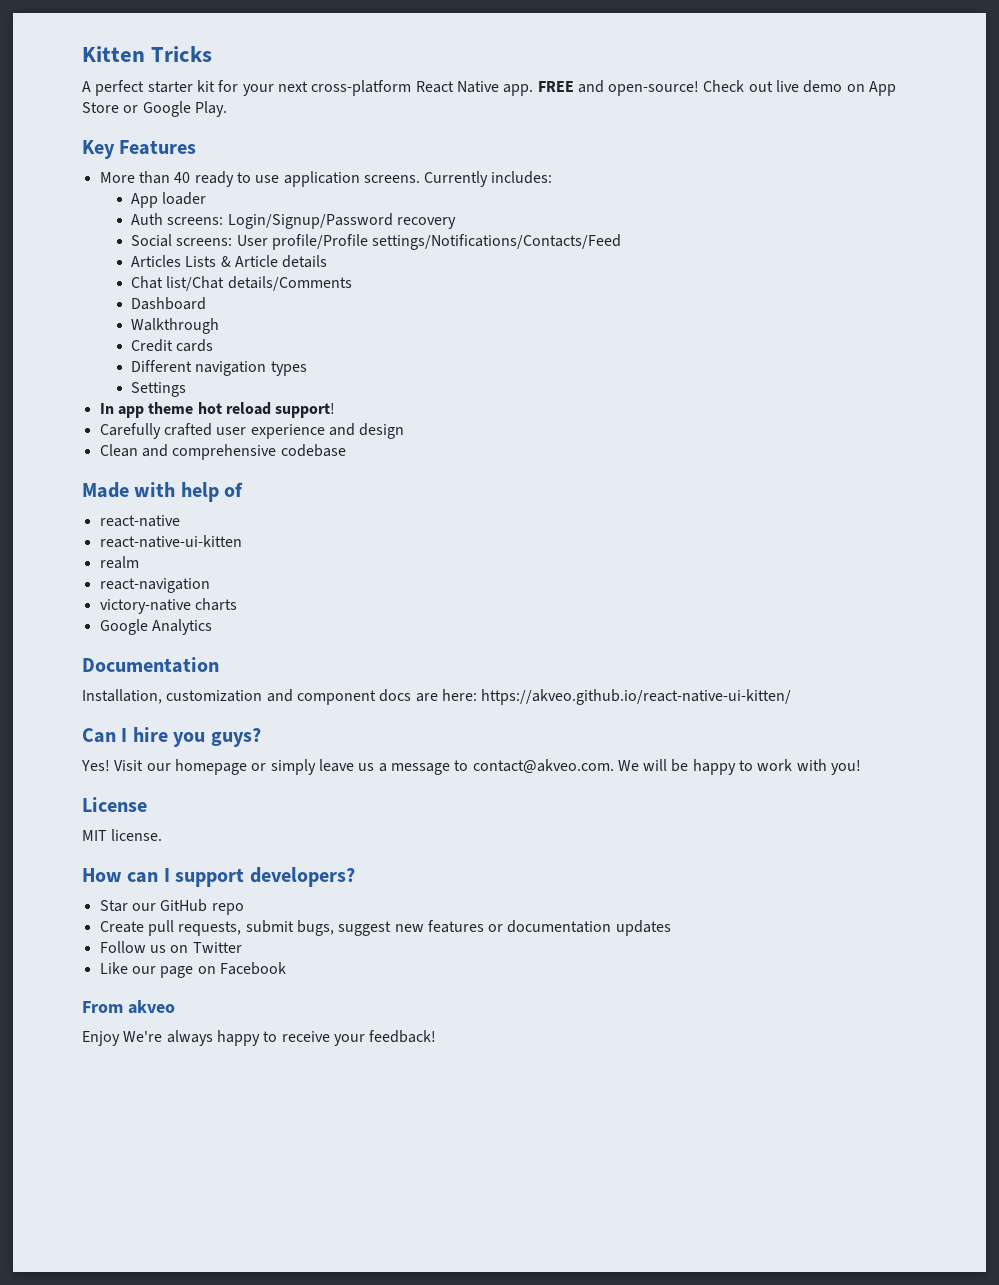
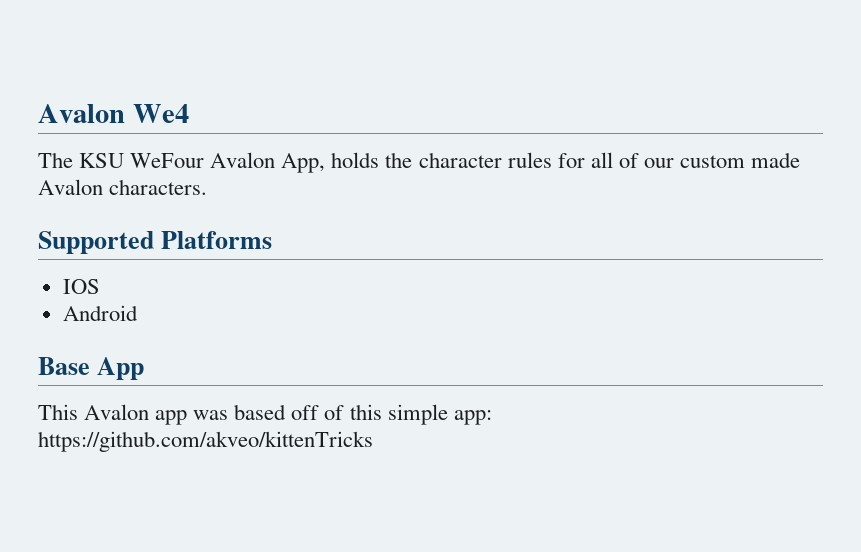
- Kitten Tricks
- A perfect starter kit for your next cross-platform React Native app. FREE and open-source! Check out live demo on App Store or Google Play.
- Key Features
- More than 40 ready to use application screens. Currently includes:
- App loader
- Auth screens: Login/Signup/Password recovery
- Social screens: User profile/Profile settings/Notifications/Contacts/Feed
- Articles Lists & Article details
- Chat list/Chat details/Comments
- Dashboard
- Walkthrough
- Credit cards
- Different navigation types
- Settings
- In app theme hot reload support!
- Carefully crafted user experience and design
- Clean and comprehensive codebase
- Made with help of
- react-native
- react-native-ui-kitten
- realm
- react-navigation
- victory-native charts
- Google Analytics
- Documentation
- Installation, customization and component docs are here: https://akveo.github.io/react-native-ui-kitten/
- Can I hire you guys?
- Yes! Visit our homepage or simply leave us a message to contact@akveo.com. We will be happy to work with you!
- License
- MIT license.
- How can I support developers?
- Star our GitHub repo
- Create pull requests, submit bugs, suggest new features or documentation updates
- Follow us on Twitter
- Like our page on Facebook
- From akveo
- Enjoy We're always happy to receive your feedback!
+ Avalon We4
+ The KSU WeFour Avalon App, holds the character rules for all of our custom made Avalon characters.
+ Supported Platforms
+ IOS
+ Android
+ Base App
+ This Avalon app was based off of this simple app: https://github.com/akveo/kittenTricks

